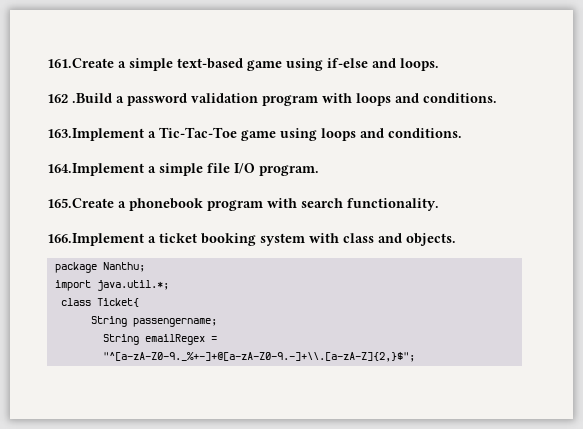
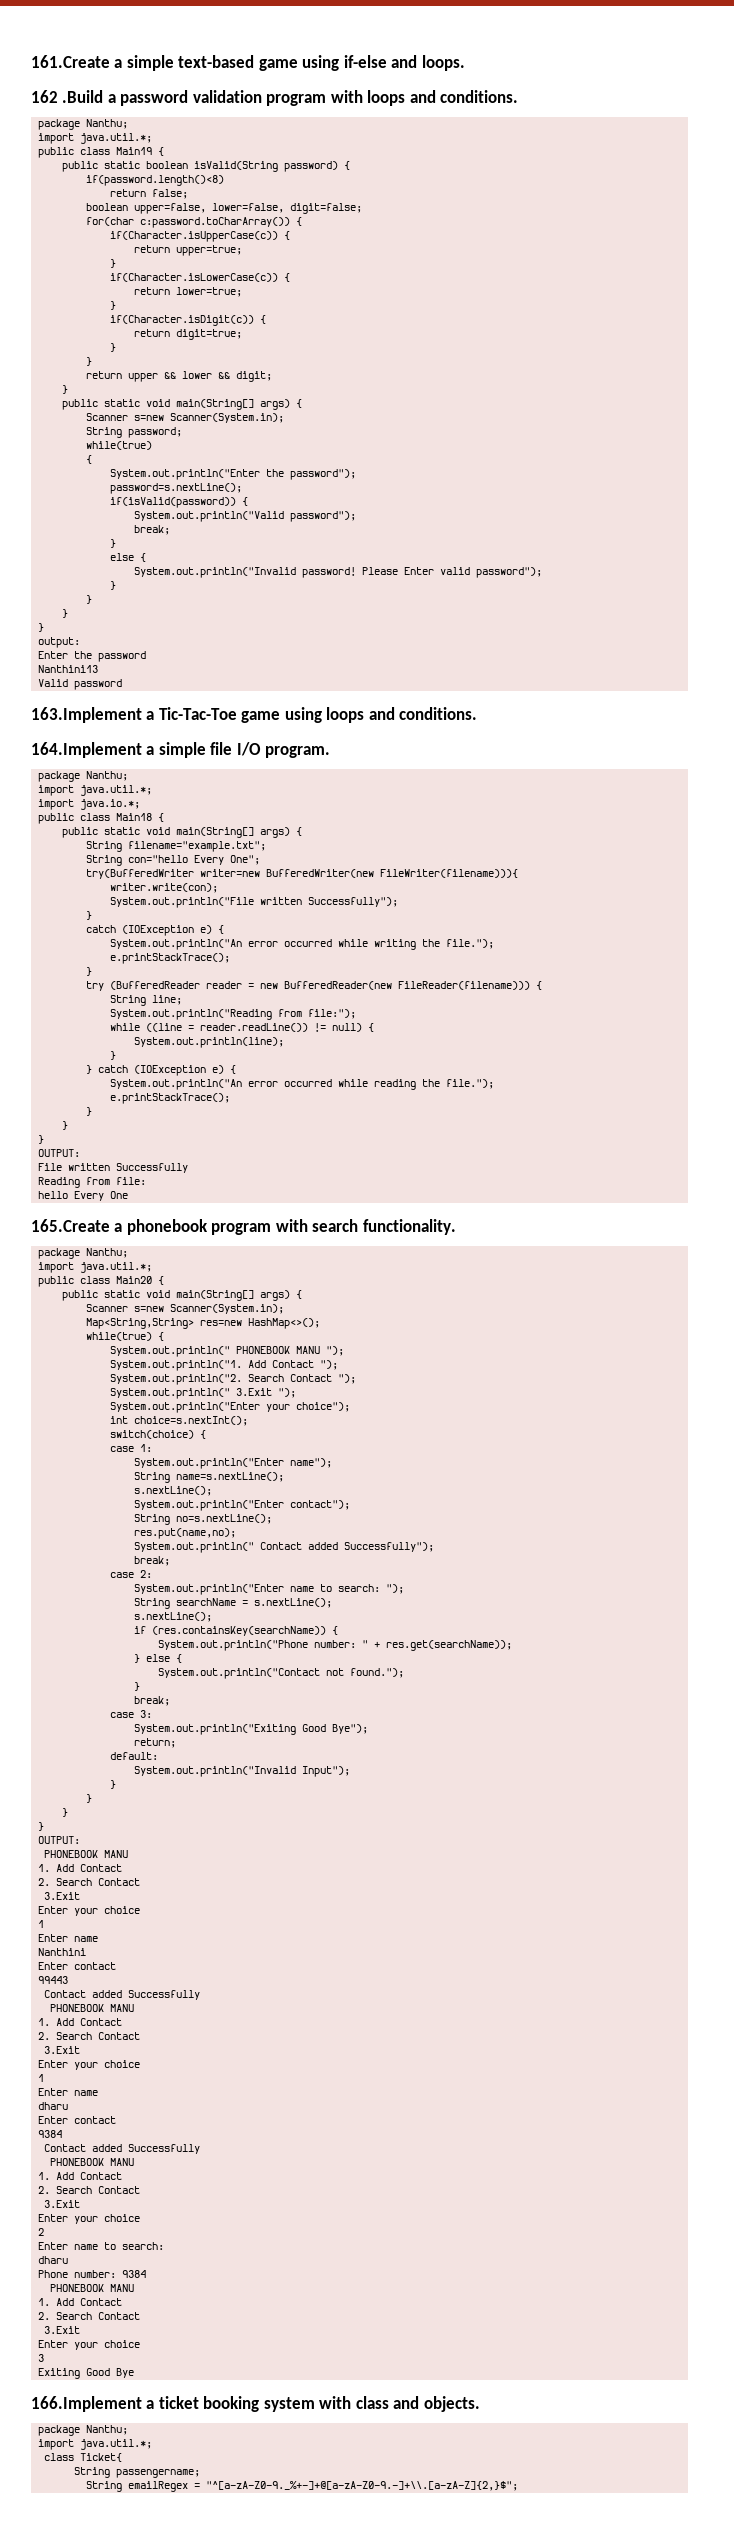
  162 .Build a password validation program with loops and conditions.
+ package Nanthu;
+ import java.util.*;
+ public class Main19 {
+ public static boolean isValid(String password) {
+ if(password.length()<8)
+ return false;
+ boolean upper=false, lower=false, digit=false;
+ for(char c:password.toCharArray()) {
+ if(Character.isUpperCase(c)) {
+ return upper=true;
+ }
+ if(Character.isLowerCase(c)) {
+ return lower=true;
+ }
+ if(Character.isDigit(c)) {
+ return digit=true;
+ }
+ }
+ return upper && lower && digit;
+ }
+ public static void main(String[] args) {
+ Scanner s=new Scanner(System.in);
+ String password;
+ while(true)
+ {
+ System.out.println("Enter the password");
+ password=s.nextLine();
+ if(isValid(password)) {
+ System.out.println("Valid password");
+ break;
+ }
+ else {
+ System.out.println("Invalid password! Please Enter valid password");
+ }
+ }
+ }
+ }
+ output:
+ Enter the password
+ Nanthini13
+ Valid password
  164.Implement a simple file I/O program.
+ package Nanthu;
+ import java.util.*;
+ import java.io.*;
+ public class Main18 {
+ public static void main(String[] args) {
+ String filename="example.txt";
+ String con="hello Every One";
+ try(BufferedWriter writer=new BufferedWriter(new FileWriter(filename))){
+ writer.write(con);
+ System.out.println("File written Successfully");
+ }
+ catch (IOException e) {
+ System.out.println("An error occurred while writing the file.");
+ e.printStackTrace();
+ }
+ try (BufferedReader reader = new BufferedReader(new FileReader(filename))) {
+ String line;
+ System.out.println("Reading from file:");
+ while ((line = reader.readLine()) != null) {
+ System.out.println(line);
+ }
+ } catch (IOException e) {
+ System.out.println("An error occurred while reading the file.");
+ e.printStackTrace();
+ }
+ }
+ }
+ OUTPUT:
+ File written Successfully
+ Reading from file:
+ hello Every One
  165.Create a phonebook program with search functionality.
+ package Nanthu;
+ import java.util.*;
+ public class Main20 {
+ public static void main(String[] args) {
+ Scanner s=new Scanner(System.in);
+ Map<String,String> res=new HashMap<>();
+ while(true) {
+ System.out.println(" PHONEBOOK MANU ");
+ System.out.println("1. Add Contact ");
+ System.out.println("2. Search Contact ");
+ System.out.println(" 3.Exit ");
+ System.out.println("Enter your choice");
+ int choice=s.nextInt();
+ switch(choice) {
+ case 1:
+ System.out.println("Enter name");
+ String name=s.nextLine();
+ s.nextLine();
+ System.out.println("Enter contact");
+ String no=s.nextLine();
+ res.put(name,no);
+ System.out.println(" Contact added Successfully");
+ break;
+ case 2:
+ System.out.println("Enter name to search: ");
+ String searchName = s.nextLine();
+ s.nextLine();
+ if (res.containsKey(searchName)) {
+ System.out.println("Phone number: " + res.get(searchName));
+ } else {
+ System.out.println("Contact not found.");
+ }
+ break;
+ case 3:
+ System.out.println("Exiting Good Bye");
+ return;
+ default:
+ System.out.println("Invalid Input");
+ }
+ }
+ }
+ }
+ OUTPUT:
+ PHONEBOOK MANU
+ 1. Add Contact
+ 2. Search Contact
+ 3.Exit
+ Enter your choice
+ 1
+ Enter name
+ Nanthini
+ Enter contact
+ 99443
+ Contact added Successfully
+ PHONEBOOK MANU
+ 1. Add Contact
+ 2. Search Contact
+ 3.Exit
+ Enter your choice
+ 1
+ Enter name
+ dharu
+ Enter contact
+ 9384
+ Contact added Successfully
+ PHONEBOOK MANU
+ 1. Add Contact
+ 2. Search Contact
+ 3.Exit
+ Enter your choice
+ 2
+ Enter name to search:
+ dharu
+ Phone number: 9384
+ PHONEBOOK MANU
+ 1. Add Contact
+ 2. Search Contact
+ 3.Exit
+ Enter your choice
+ 3
+ Exiting Good Bye

